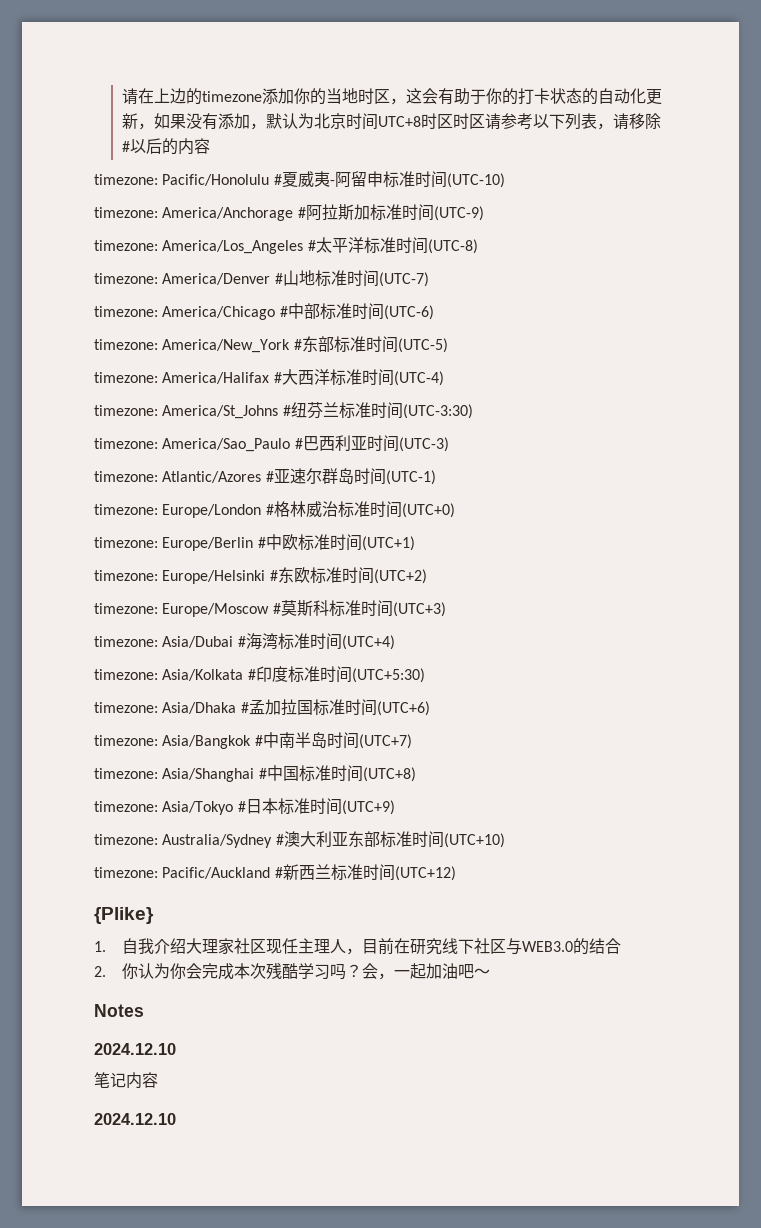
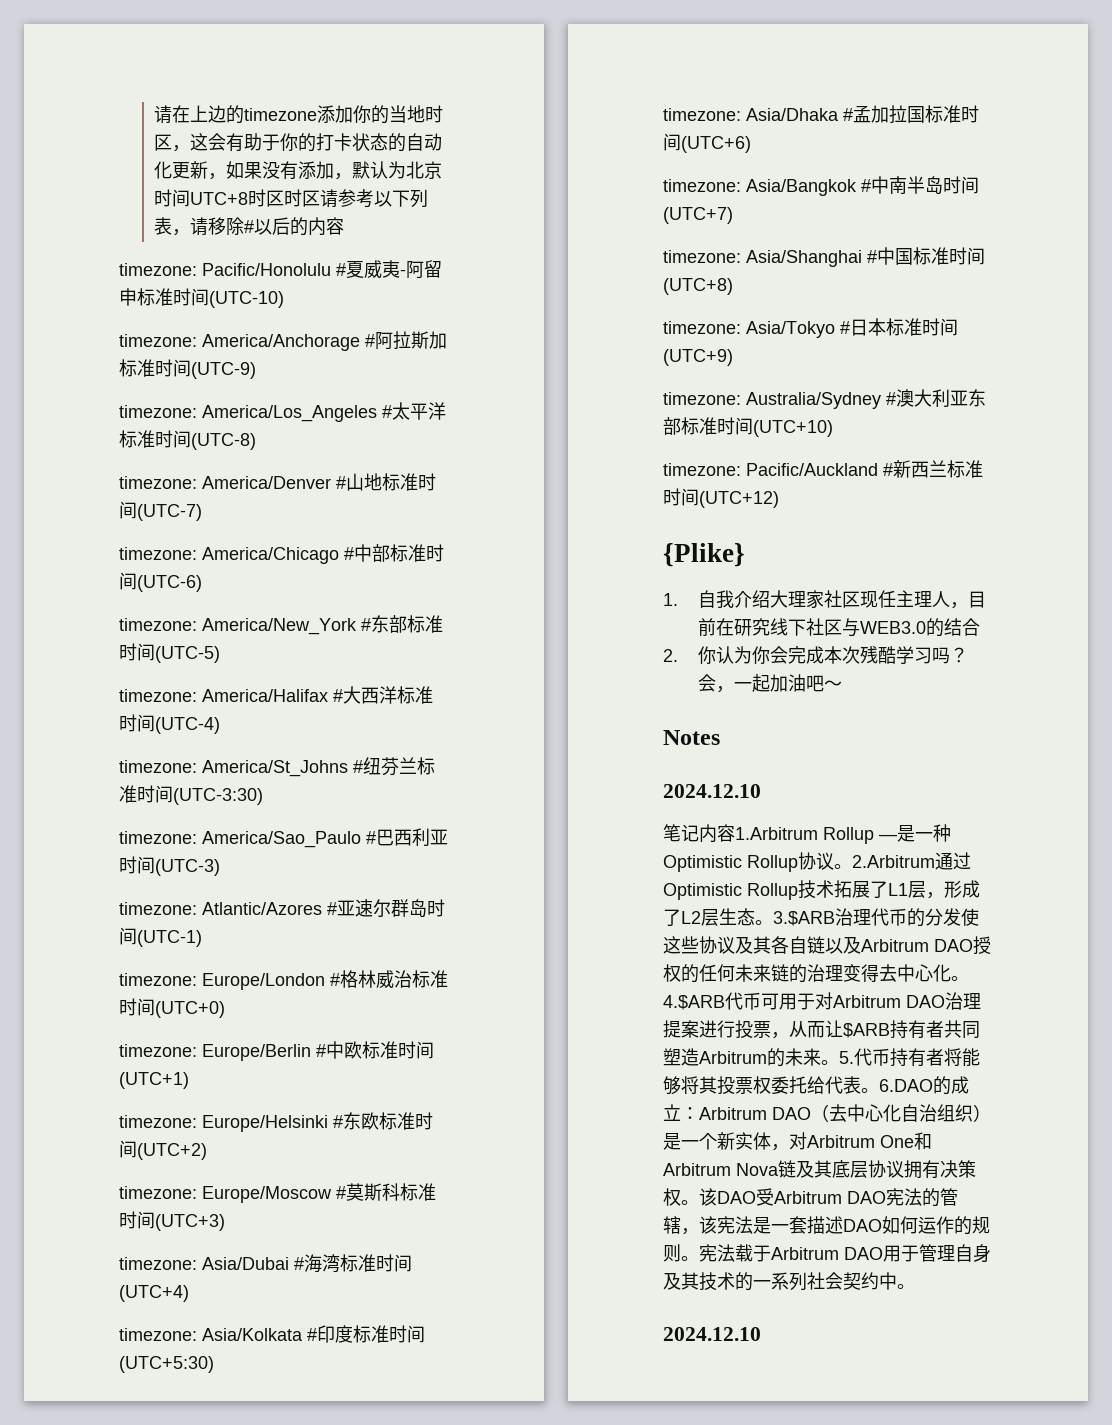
- 笔记内容
+ 笔记内容1.Arbitrum Rollup —是一种Optimistic Rollup协议。2.Arbitrum通过Optimistic Rollup技术拓展了L1层，形成了L2层生态。3.$ARB治理代币的分发使这些协议及其各自链以及Arbitrum DAO授权的任何未来链的治理变得去中心化。4.$ARB代币可用于对Arbitrum DAO治理提案进行投票，从而让$ARB持有者共同塑造Arbitrum的未来。5.代币持有者将能够将其投票权委托给代表。6.DAO的成立：Arbitrum DAO（去中心化自治组织）是一个新实体，对Arbitrum One和Arbitrum Nova链及其底层协议拥有决策权。该DAO受Arbitrum DAO宪法的管辖，该宪法是一套描述DAO如何运作的规则。宪法载于Arbitrum DAO用于管理自身及其技术的一系列社会契约中。

